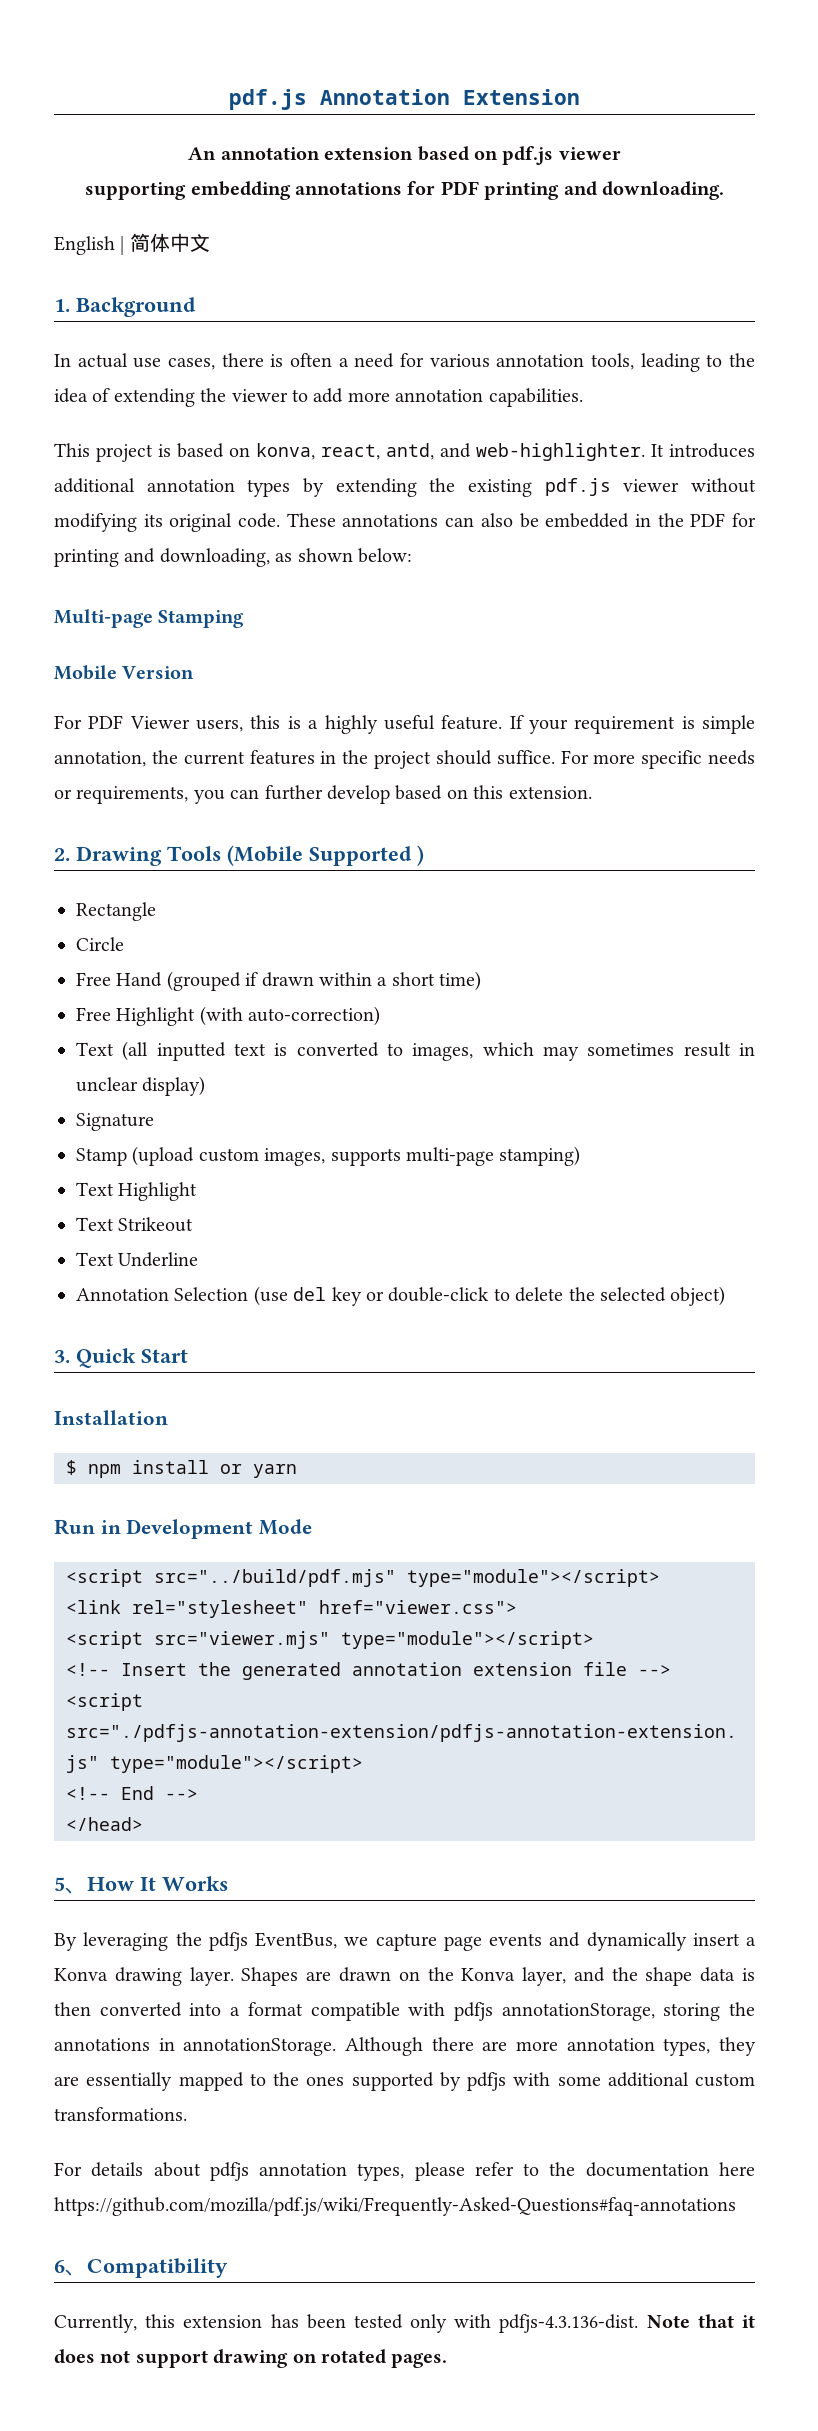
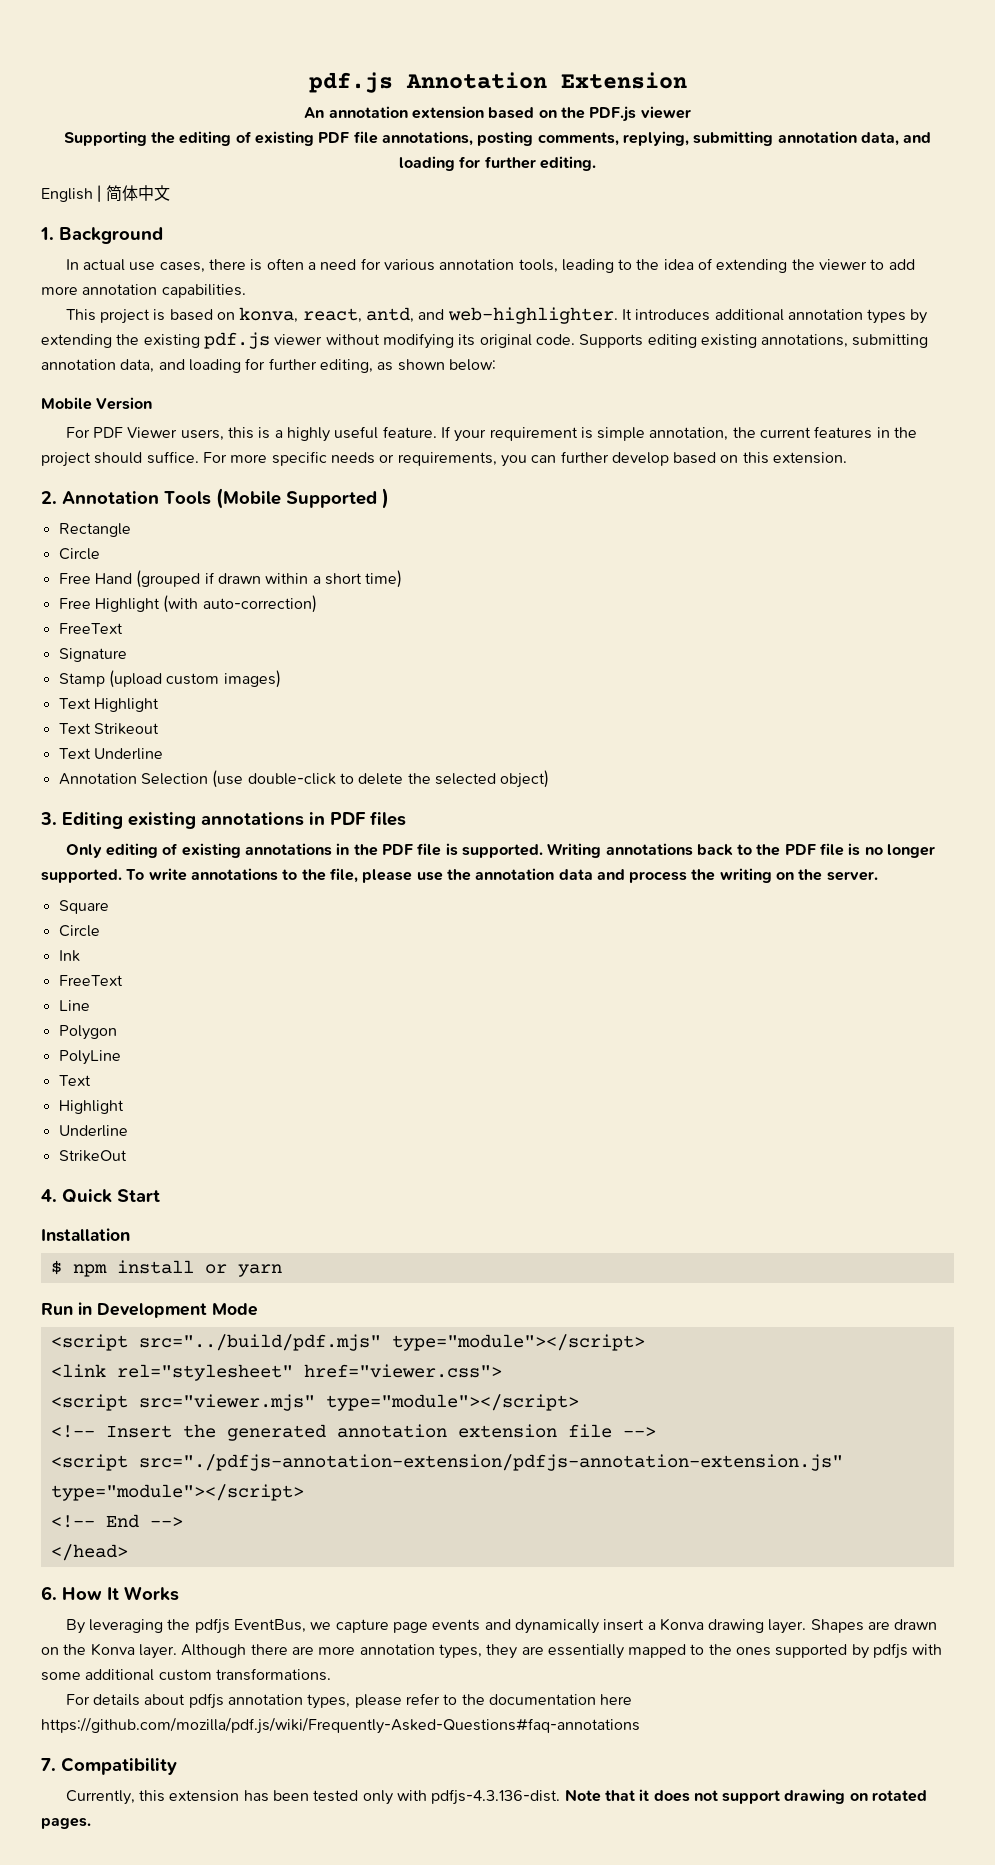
- An annotation extension based on pdf.js viewer
+ An annotation extension based on the PDF.js viewer
- supporting embedding annotations for PDF printing and downloading.
+ Supporting the editing of existing PDF file annotations, posting comments, replying, submitting annotation data, and loading for further editing.
- These annotations can also be embedded in the PDF for printing and downloading, as shown below:
+ Supports editing existing annotations, submitting annotation data, and loading for further editing, as shown below:
- Multi-page Stamping
- 2. Drawing Tools (Mobile Supported )
+ 2. Annotation Tools (Mobile Supported )
  Free Highlight (with auto-correction)
- Text (all inputted text is converted to images, which may sometimes result in unclear display)
+ FreeText
- Stamp (upload custom images, supports multi-page stamping)
+ Stamp (upload custom images)
- Annotation Selection (use del key or double-click to delete the selected object)
+ Annotation Selection (use double-click to delete the selected object)
- 3. Quick Start
+ 3. Editing existing annotations in PDF files
+ Only editing of existing annotations in the PDF file is supported. Writing annotations back to the PDF file is no longer supported. To write annotations to the file, please use the annotation data and process the writing on the server.
+ Square
+ Circle
+ Ink
+ FreeText
+ Line
+ Polygon
+ PolyLine
+ Text
+ Highlight
+ Underline
+ StrikeOut
+ 4. Quick Start
- 5、How It Works
+ 6. How It Works
- Shapes are drawn on the Konva layer, and the shape data is then converted into a format compatible with pdfjs annotationStorage, storing the annotations in annotationStorage.
+ Shapes are drawn on the Konva layer.
- 6、Compatibility
+ 7. Compatibility

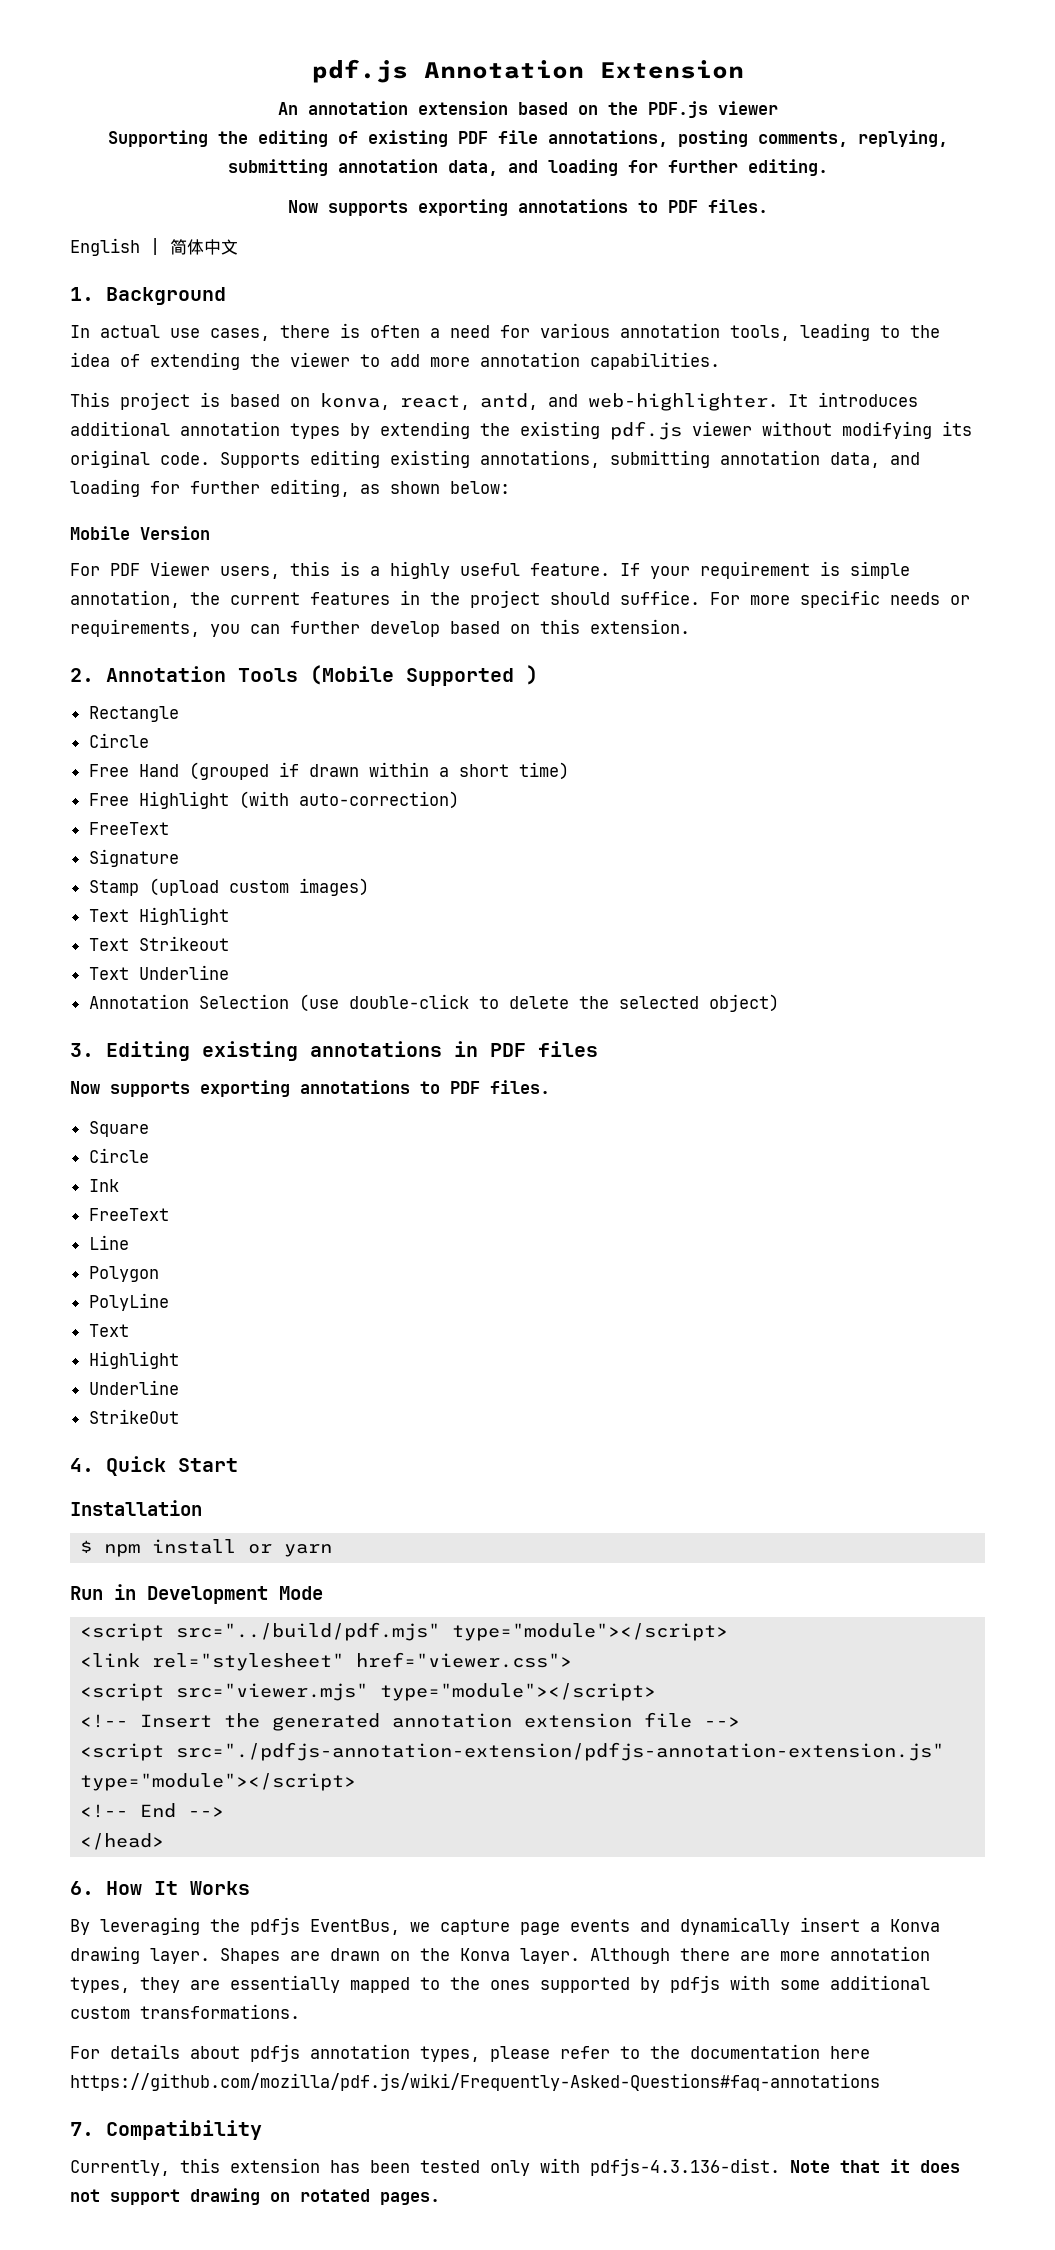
  Supporting the editing of existing PDF file annotations, posting comments, replying, submitting annotation data, and loading for further editing.
+ Now supports exporting annotations to PDF files.
  3. Editing existing annotations in PDF files
- Only editing of existing annotations in the PDF file is supported. Writing annotations back to the PDF file is no longer supported. To write annotations to the file, please use the annotation data and process the writing on the server.
+ Now supports exporting annotations to PDF files.

